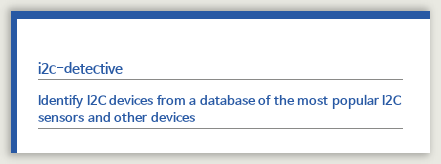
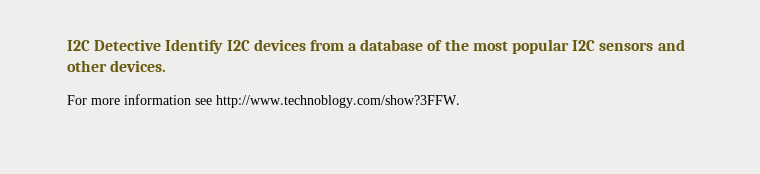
- i2c-detective
- Identify I2C devices from a database of the most popular I2C sensors and other devices
+ I2C Detective Identify I2C devices from a database of the most popular I2C sensors and other devices.
+ For more information see http://www.technoblogy.com/show?3FFW.

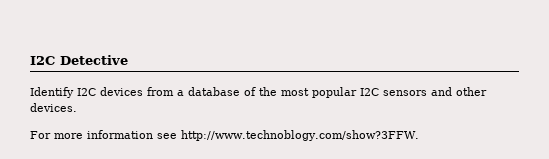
- I2C Detective Identify I2C devices from a database of the most popular I2C sensors and other devices.
+ I2C Detective
+ Identify I2C devices from a database of the most popular I2C sensors and other devices.

